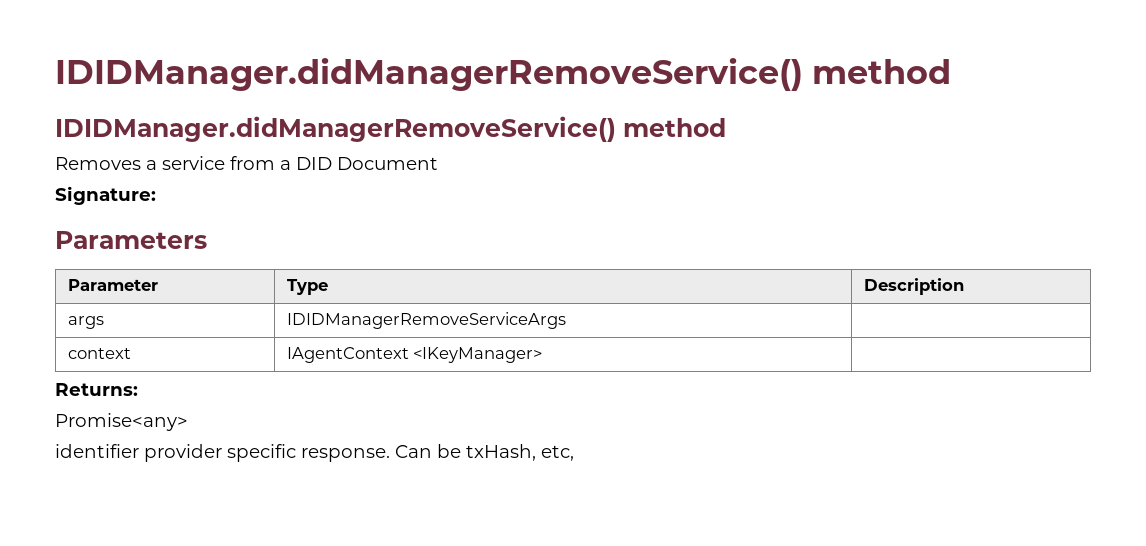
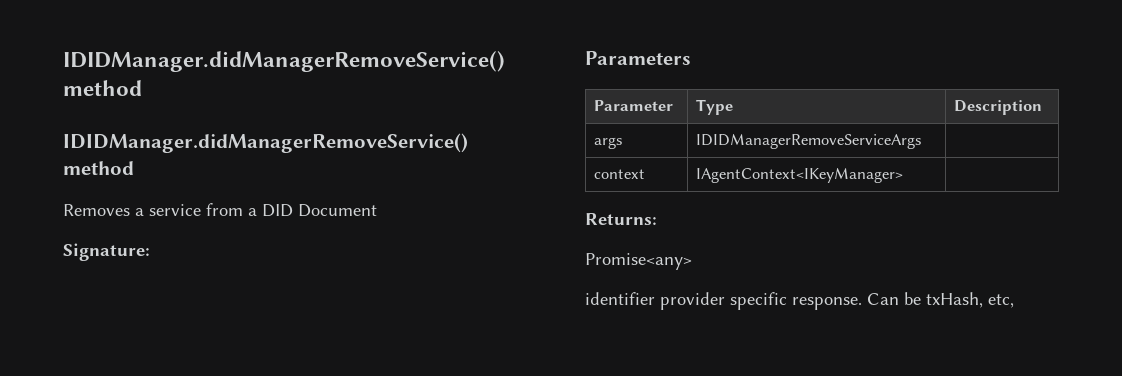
- context | IAgentContext <IKeyManager> |
+ context | IAgentContext<IKeyManager> |

